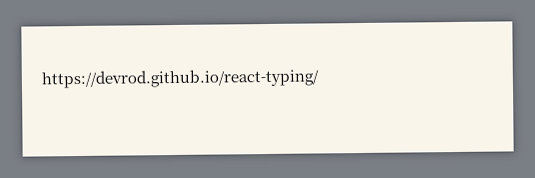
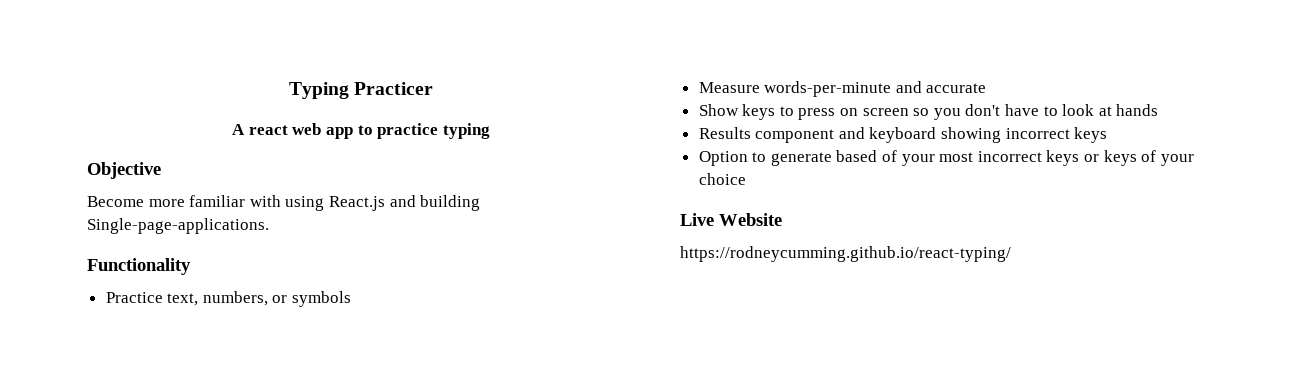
- https://devrod.github.io/react-typing/
+ Typing Practicer
+ A react web app to practice typing
+ Objective
+ Become more familiar with using React.js and building Single-page-applications.
+ Functionality
+ Practice text, numbers, or symbols
+ Measure words-per-minute and accurate
+ Show keys to press on screen so you don't have to look at hands
+ Results component and keyboard showing incorrect keys
+ Option to generate based of your most incorrect keys or keys of your choice
+ Live Website
+ https://rodneycumming.github.io/react-typing/

